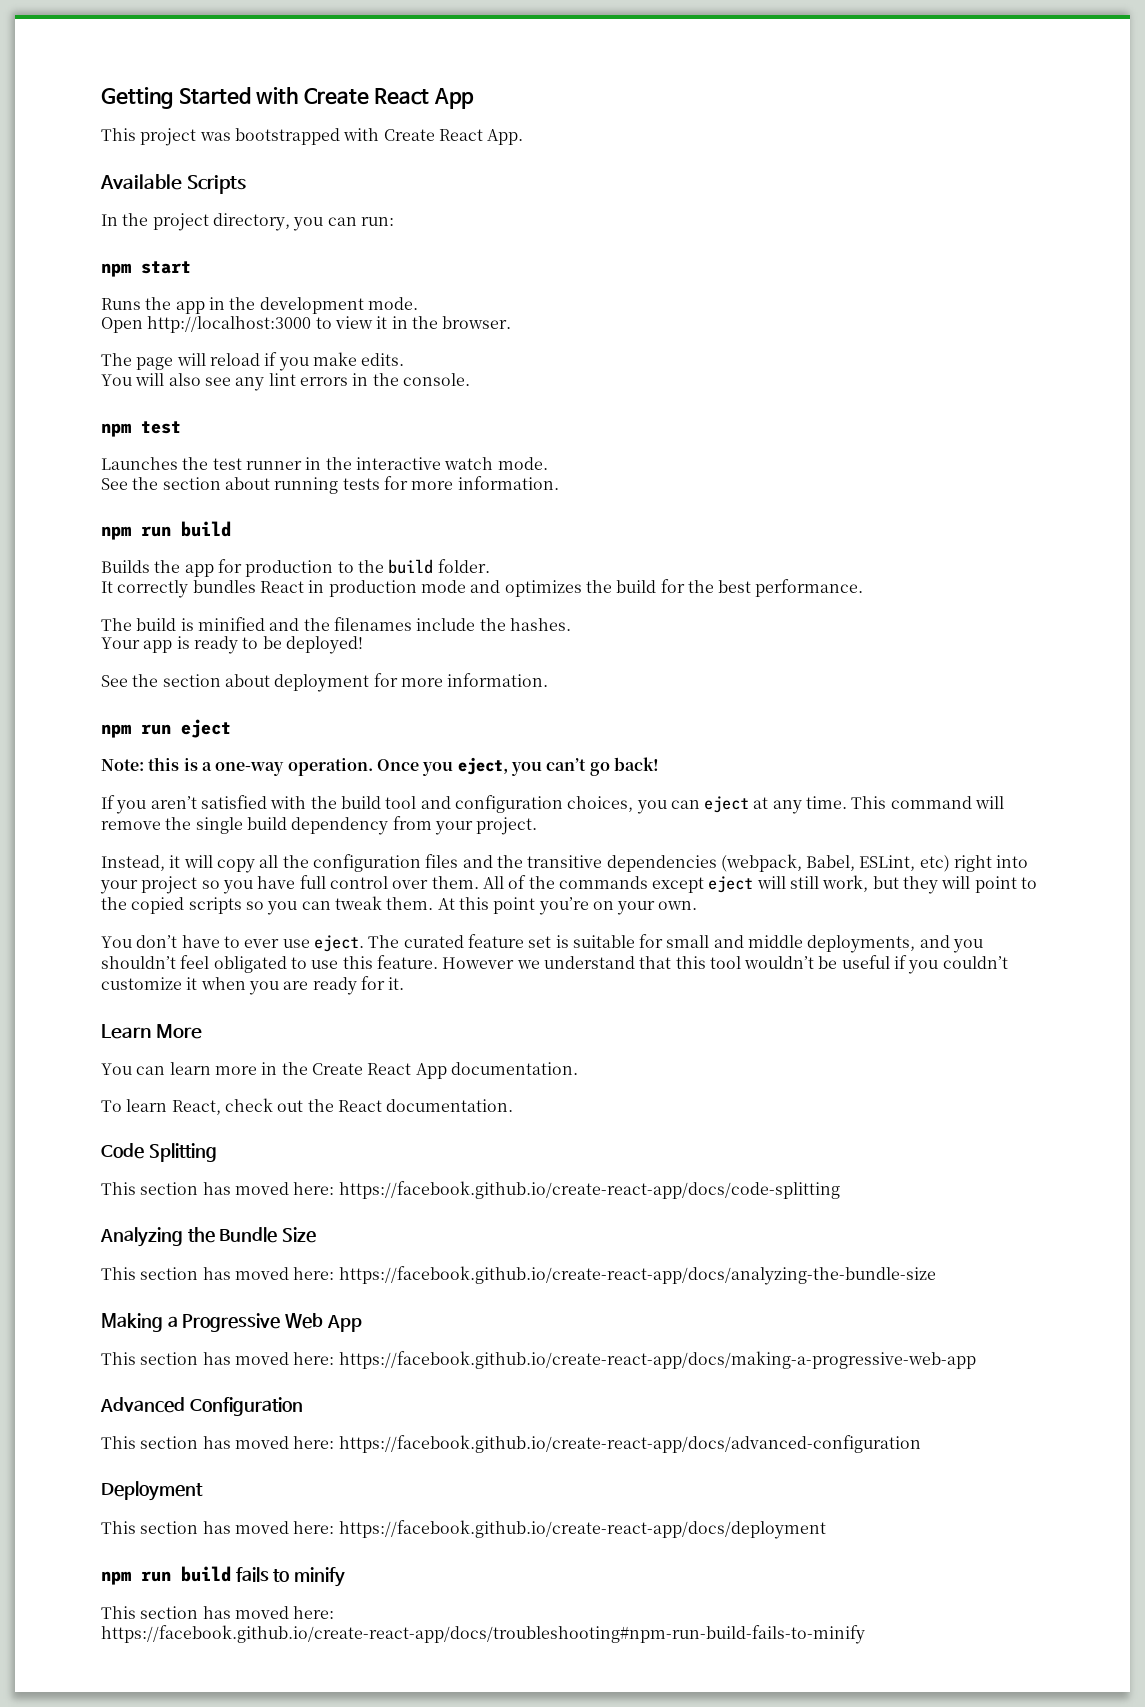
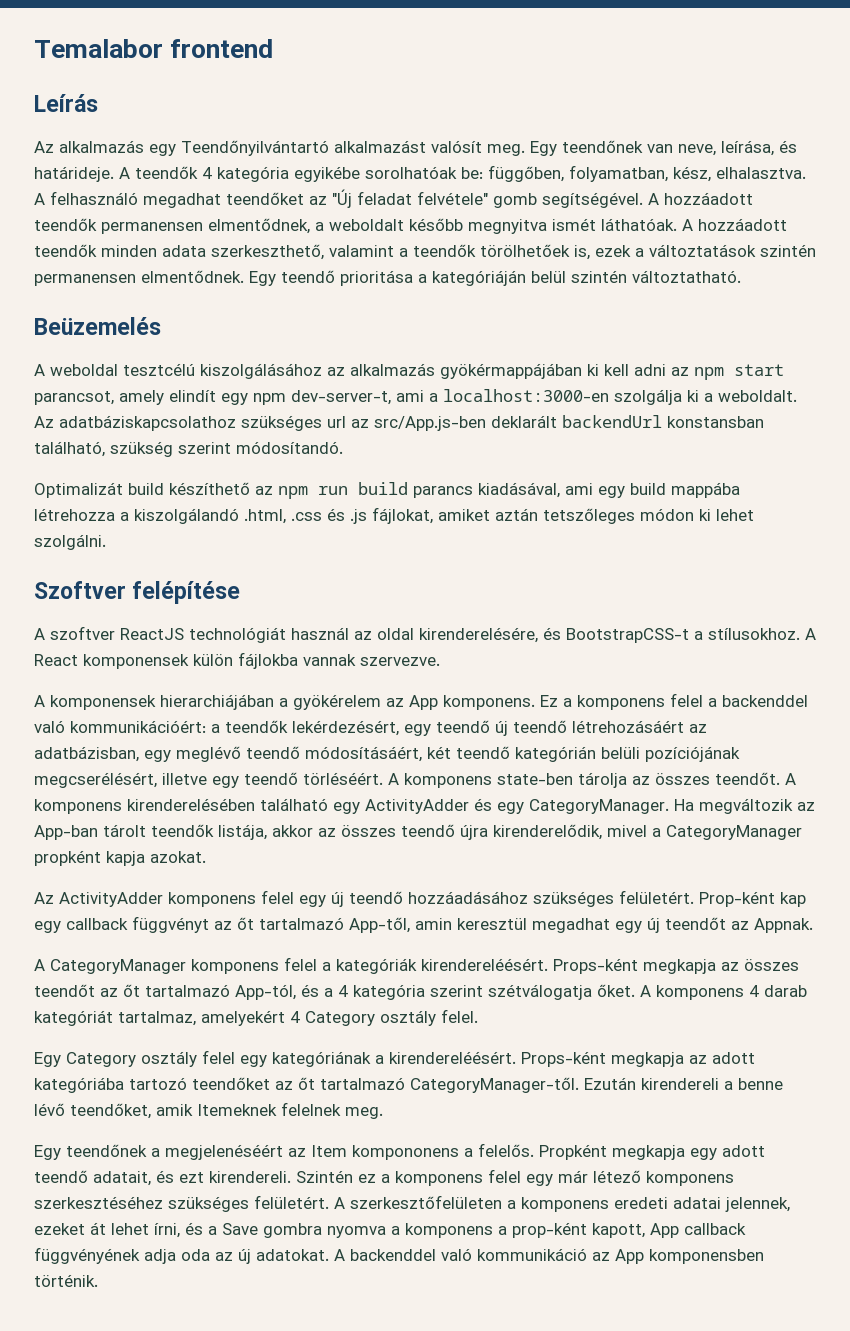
- Getting Started with Create React App
- This project was bootstrapped with Create React App.
- Available Scripts
- In the project directory, you can run:
- npm start
- Runs the app in the development mode.
- Open http://localhost:3000 to view it in the browser.
- The page will reload if you make edits.
- You will also see any lint errors in the console.
- npm test
- Launches the test runner in the interactive watch mode.
- See the section about running tests for more information.
- npm run build
- Builds the app for production to the build folder.
- It correctly bundles React in production mode and optimizes the build for the best performance.
- The build is minified and the filenames include the hashes.
- Your app is ready to be deployed!
- See the section about deployment for more information.
- npm run eject
- Note: this is a one-way operation. Once you eject, you can’t go back!
- If you aren’t satisfied with the build tool and configuration choices, you can eject at any time. This command will remove the single build dependency from your project.
- Instead, it will copy all the configuration files and the transitive dependencies (webpack, Babel, ESLint, etc) right into your project so you have full control over them. All of the commands except eject will still work, but they will point to the copied scripts so you can tweak them. At this point you’re on your own.
- You don’t have to ever use eject. The curated feature set is suitable for small and middle deployments, and you shouldn’t feel obligated to use this feature. However we understand that this tool wouldn’t be useful if you couldn’t customize it when you are ready for it.
- Learn More
- You can learn more in the Create React App documentation.
- To learn React, check out the React documentation.
- Code Splitting
- This section has moved here: https://facebook.github.io/create-react-app/docs/code-splitting
- Analyzing the Bundle Size
- This section has moved here: https://facebook.github.io/create-react-app/docs/analyzing-the-bundle-size
- Making a Progressive Web App
- This section has moved here: https://facebook.github.io/create-react-app/docs/making-a-progressive-web-app
- Advanced Configuration
- This section has moved here: https://facebook.github.io/create-react-app/docs/advanced-configuration
- Deployment
- This section has moved here: https://facebook.github.io/create-react-app/docs/deployment
- npm run build fails to minify
- This section has moved here: https://facebook.github.io/create-react-app/docs/troubleshooting#npm-run-build-fails-to-minify
+ Temalabor frontend
+ Leírás
+ Az alkalmazás egy Teendőnyilvántartó alkalmazást valósít meg. Egy teendőnek van neve, leírása, és határideje. A teendők 4 kategória egyikébe sorolhatóak be: függőben, folyamatban, kész, elhalasztva. A felhasználó megadhat teendőket az "Új feladat felvétele" gomb segítségével. A hozzáadott teendők permanensen elmentődnek, a weboldalt később megnyitva ismét láthatóak. A hozzáadott teendők minden adata szerkeszthető, valamint a teendők törölhetőek is, ezek a változtatások szintén permanensen elmentődnek. Egy teendő prioritása a kategóriáján belül szintén változtatható.
+ Beüzemelés
+ A weboldal tesztcélú kiszolgálásához az alkalmazás gyökérmappájában ki kell adni az npm start parancsot, amely elindít egy npm dev-server-t, ami a localhost:3000-en szolgálja ki a weboldalt. Az adatbáziskapcsolathoz szükséges url az src/App.js-ben deklarált backendUrl konstansban található, szükség szerint módosítandó.
+ Optimalizát build készíthető az npm run build parancs kiadásával, ami egy build mappába létrehozza a kiszolgálandó .html, .css és .js fájlokat, amiket aztán tetszőleges módon ki lehet szolgálni.
+ Szoftver felépítése
+ A szoftver ReactJS technológiát használ az oldal kirenderelésére, és BootstrapCSS-t a stílusokhoz. A React komponensek külön fájlokba vannak szervezve.
+ A komponensek hierarchiájában a gyökérelem az App komponens. Ez a komponens felel a backenddel való kommunikációért: a teendők lekérdezésért, egy teendő új teendő létrehozásáért az adatbázisban, egy meglévő teendő módosításáért, két teendő kategórián belüli pozíciójának megcserélésért, illetve egy teendő törléséért. A komponens state-ben tárolja az összes teendőt. A komponens kirenderelésében található egy ActivityAdder és egy CategoryManager. Ha megváltozik az App-ban tárolt teendők listája, akkor az összes teendő újra kirenderelődik, mivel a CategoryManager propként kapja azokat.
+ Az ActivityAdder komponens felel egy új teendő hozzáadásához szükséges felületért. Prop-ként kap egy callback függvényt az őt tartalmazó App-től, amin keresztül megadhat egy új teendőt az Appnak.
+ A CategoryManager komponens felel a kategóriák kirendereléésért. Props-ként megkapja az összes teendőt az őt tartalmazó App-tól, és a 4 kategória szerint szétválogatja őket. A komponens 4 darab kategóriát tartalmaz, amelyekért 4 Category osztály felel.
+ Egy Category osztály felel egy kategóriának a kirendereléésért. Props-ként megkapja az adott kategóriába tartozó teendőket az őt tartalmazó CategoryManager-től. Ezután kirendereli a benne lévő teendőket, amik Itemeknek felelnek meg.
+ Egy teendőnek a megjelenéséért az Item kompononens a felelős. Propként megkapja egy adott teendő adatait, és ezt kirendereli. Szintén ez a komponens felel egy már létező komponens szerkesztéséhez szükséges felületért. A szerkesztőfelületen a komponens eredeti adatai jelennek, ezeket át lehet írni, és a Save gombra nyomva a komponens a prop-ként kapott, App callback függvényének adja oda az új adatokat. A backenddel való kommunikáció az App komponensben történik.

